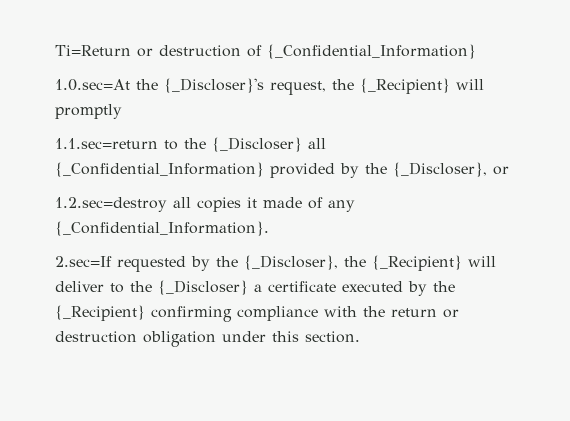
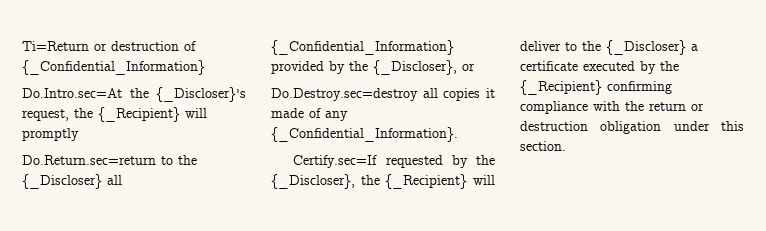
- 1.0.sec=At the {_Discloser}'s request, the {_Recipient} will promptly
+ Do.Intro.sec=At the {_Discloser}'s request, the {_Recipient} will promptly
- 1.1.sec=return to the {_Discloser} all {_Confidential_Information} provided by the {_Discloser}, or
+ Do.Return.sec=return to the {_Discloser} all {_Confidential_Information} provided by the {_Discloser}, or
- 1.2.sec=destroy all copies it made of any {_Confidential_Information}.
+ Do.Destroy.sec=destroy all copies it made of any {_Confidential_Information}.
- 2.sec=If requested by the {_Discloser}, the {_Recipient} will deliver to the {_Discloser} a certificate executed by the {_Recipient} confirming compliance with the return or destruction obligation under this section.
+ Certify.sec=If requested by the {_Discloser}, the {_Recipient} will deliver to the {_Discloser} a certificate executed by the {_Recipient} confirming compliance with the return or destruction obligation under this section.

